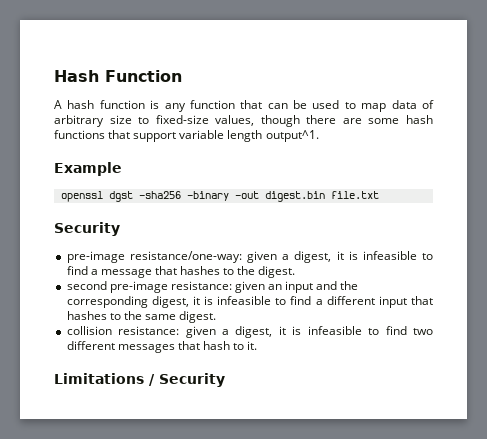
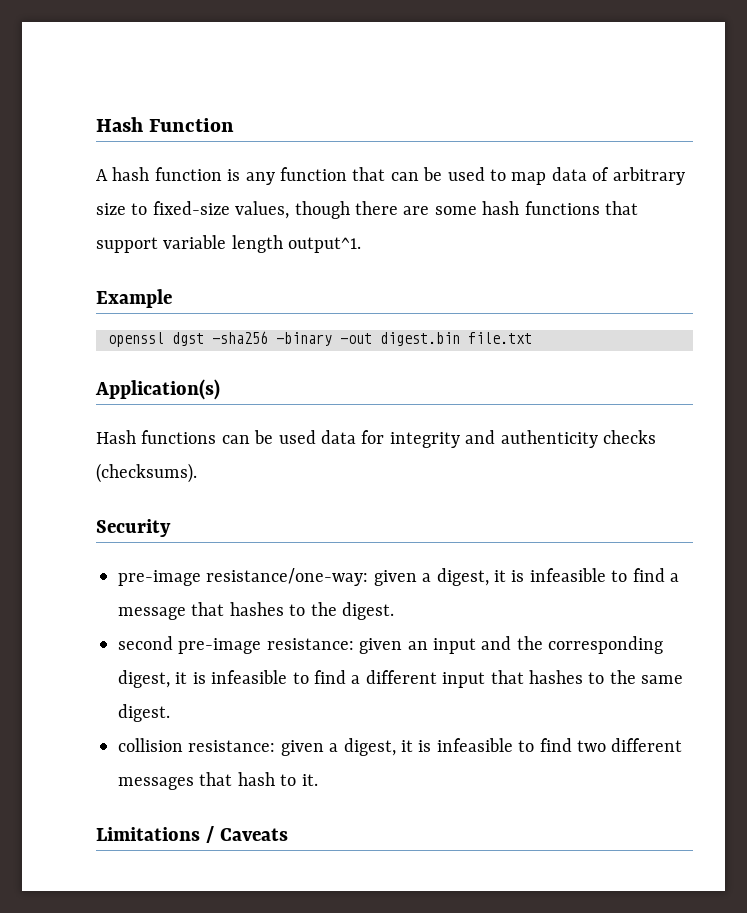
+ Application(s)
+ Hash functions can be used data for integrity and authenticity checks (checksums).
- Limitations / Security
+ Limitations / Caveats

